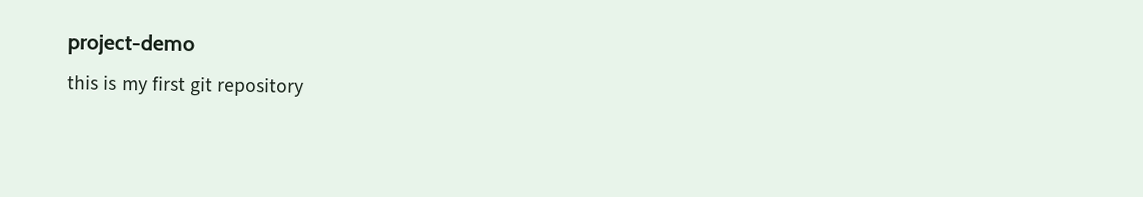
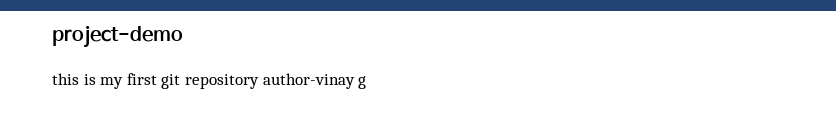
- this is my first git repository
+ this is my first git repository author-vinay g

